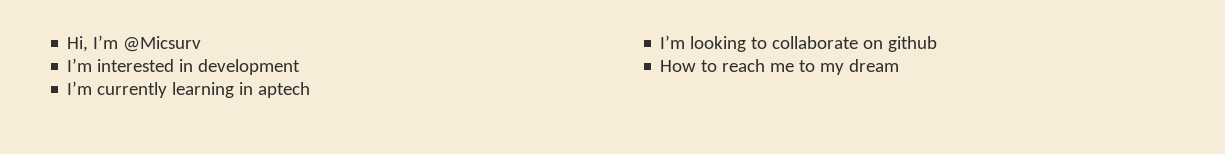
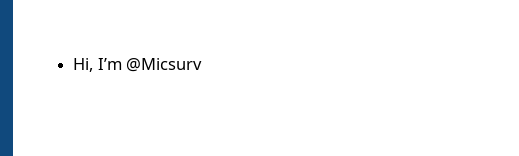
- I’m interested in development
- I’m currently learning in aptech
- I’m looking to collaborate on github
- How to reach me to my dream

